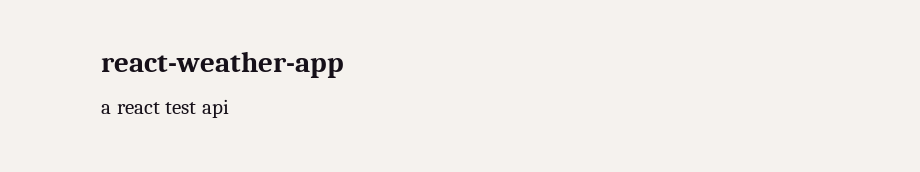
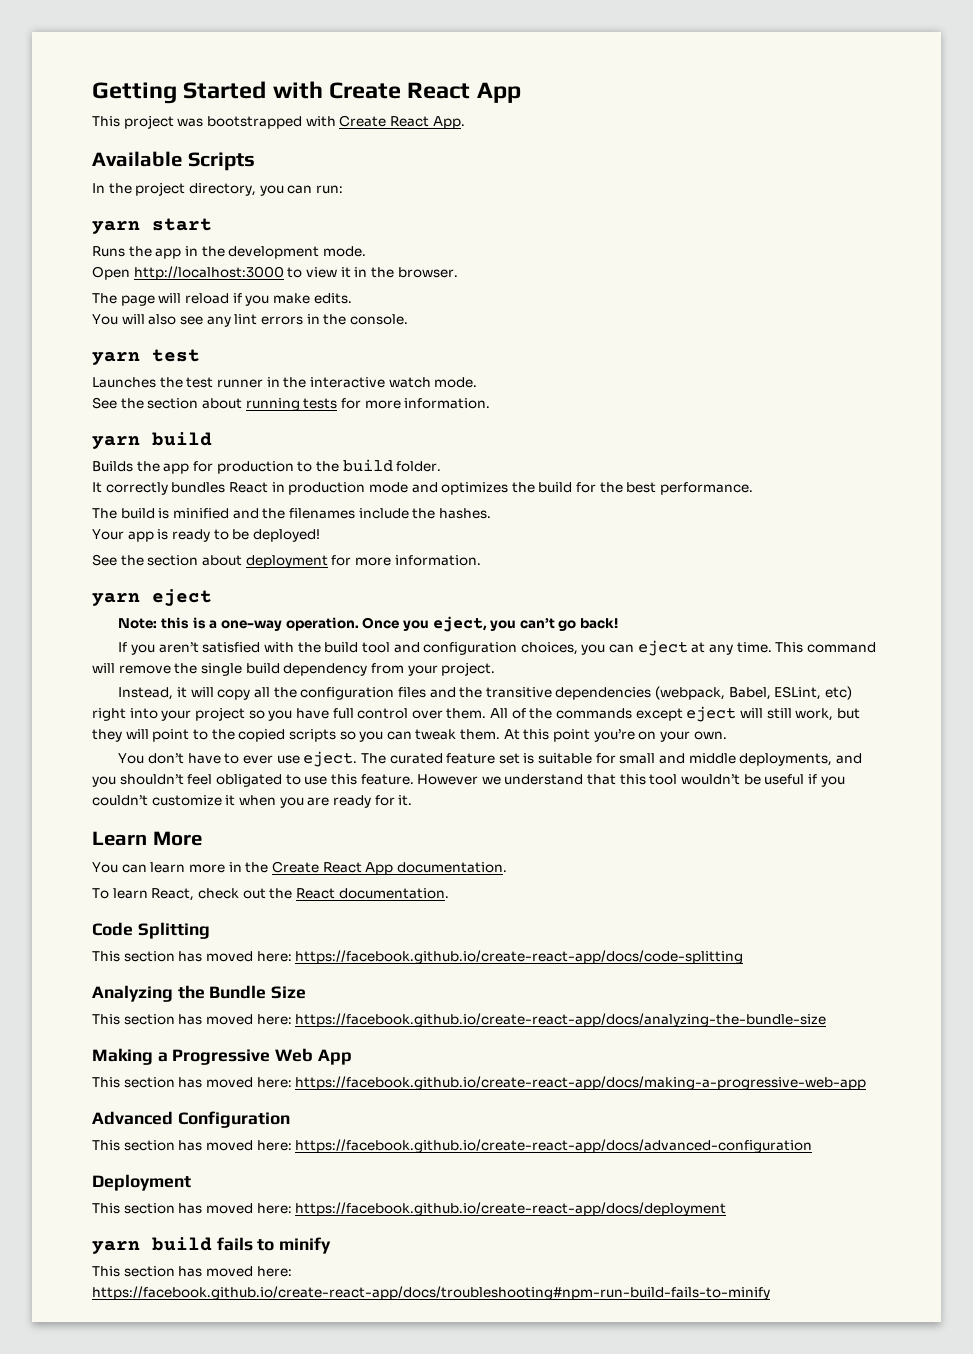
- react-weather-app
- a react test api
+ Getting Started with Create React App
+ This project was bootstrapped with Create React App.
+ Available Scripts
+ In the project directory, you can run:
+ yarn start
+ Runs the app in the development mode.
+ Open http://localhost:3000 to view it in the browser.
+ The page will reload if you make edits.
+ You will also see any lint errors in the console.
+ yarn test
+ Launches the test runner in the interactive watch mode.
+ See the section about running tests for more information.
+ yarn build
+ Builds the app for production to the build folder.
+ It correctly bundles React in production mode and optimizes the build for the best performance.
+ The build is minified and the filenames include the hashes.
+ Your app is ready to be deployed!
+ See the section about deployment for more information.
+ yarn eject
+ Note: this is a one-way operation. Once you eject, you can’t go back!
+ If you aren’t satisfied with the build tool and configuration choices, you can eject at any time. This command will remove the single build dependency from your project.
+ Instead, it will copy all the configuration files and the transitive dependencies (webpack, Babel, ESLint, etc) right into your project so you have full control over them. All of the commands except eject will still work, but they will point to the copied scripts so you can tweak them. At this point you’re on your own.
+ You don’t have to ever use eject. The curated feature set is suitable for small and middle deployments, and you shouldn’t feel obligated to use this feature. However we understand that this tool wouldn’t be useful if you couldn’t customize it when you are ready for it.
+ Learn More
+ You can learn more in the Create React App documentation.
+ To learn React, check out the React documentation.
+ Code Splitting
+ This section has moved here: https://facebook.github.io/create-react-app/docs/code-splitting
+ Analyzing the Bundle Size
+ This section has moved here: https://facebook.github.io/create-react-app/docs/analyzing-the-bundle-size
+ Making a Progressive Web App
+ This section has moved here: https://facebook.github.io/create-react-app/docs/making-a-progressive-web-app
+ Advanced Configuration
+ This section has moved here: https://facebook.github.io/create-react-app/docs/advanced-configuration
+ Deployment
+ This section has moved here: https://facebook.github.io/create-react-app/docs/deployment
+ yarn build fails to minify
+ This section has moved here: https://facebook.github.io/create-react-app/docs/troubleshooting#npm-run-build-fails-to-minify

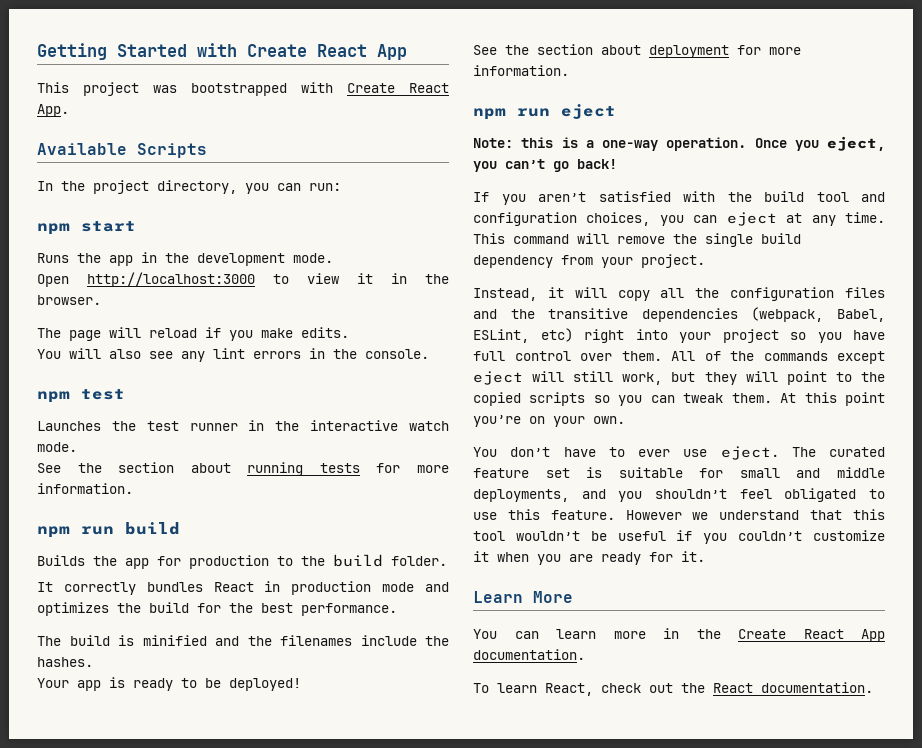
- yarn start
+ npm start
- yarn test
+ npm test
  See the section about running tests for more information.
- yarn build
+ npm run build
- yarn eject
+ npm run eject
- Code Splitting
- This section has moved here: https://facebook.github.io/create-react-app/docs/code-splitting
- Analyzing the Bundle Size
- This section has moved here: https://facebook.github.io/create-react-app/docs/analyzing-the-bundle-size
- Making a Progressive Web App
- This section has moved here: https://facebook.github.io/create-react-app/docs/making-a-progressive-web-app
- Advanced Configuration
- This section has moved here: https://facebook.github.io/create-react-app/docs/advanced-configuration
- Deployment
- This section has moved here: https://facebook.github.io/create-react-app/docs/deployment
- yarn build fails to minify
- This section has moved here: https://facebook.github.io/create-react-app/docs/troubleshooting#npm-run-build-fails-to-minify

